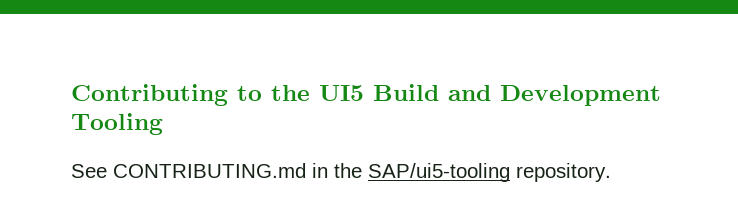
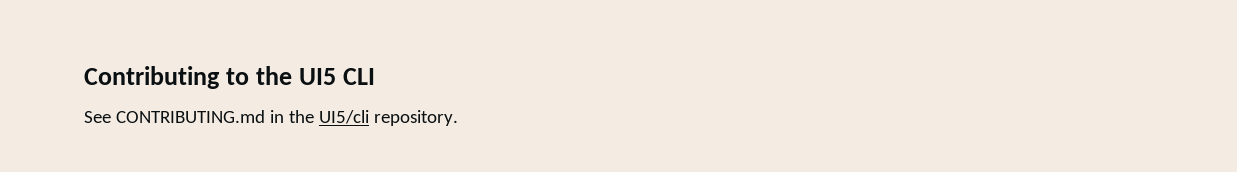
- Contributing to the UI5 Build and Development Tooling
+ Contributing to the UI5 CLI
- See CONTRIBUTING.md in the SAP/ui5-tooling repository.
+ See CONTRIBUTING.md in the UI5/cli repository.

